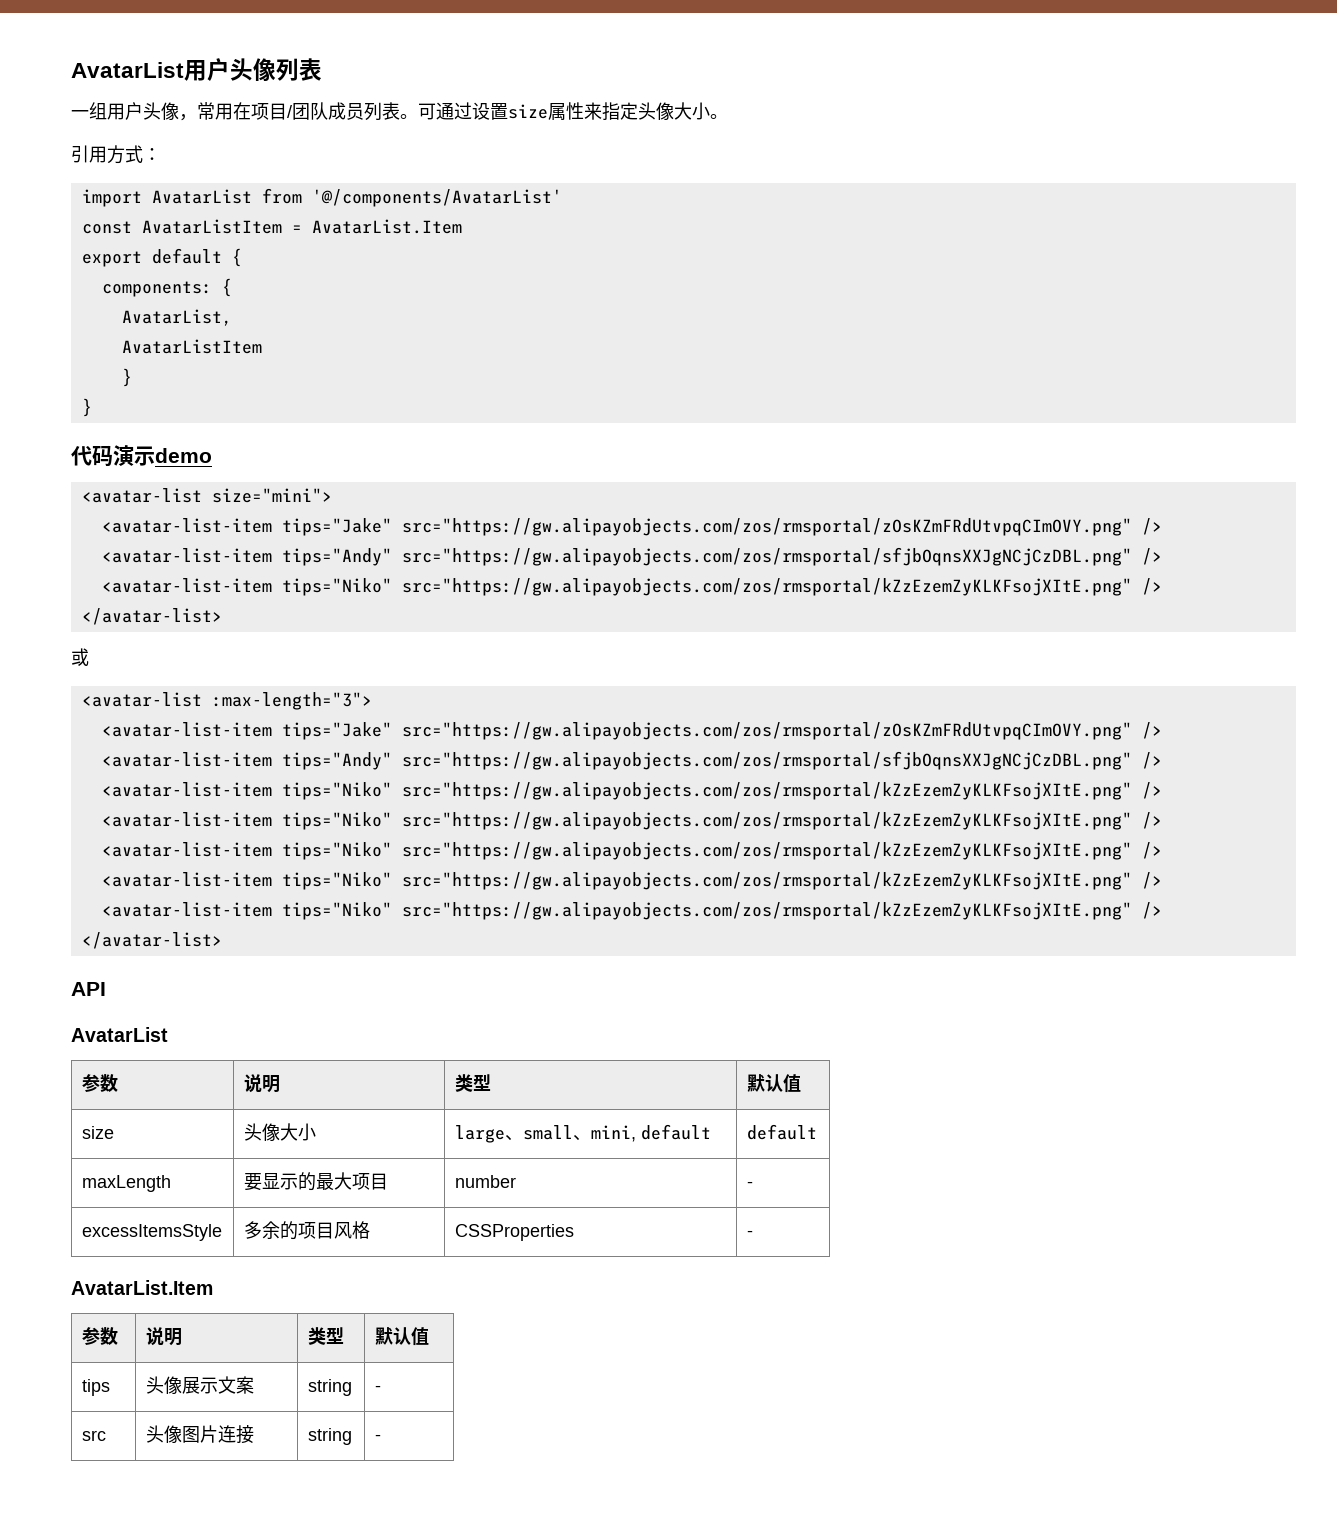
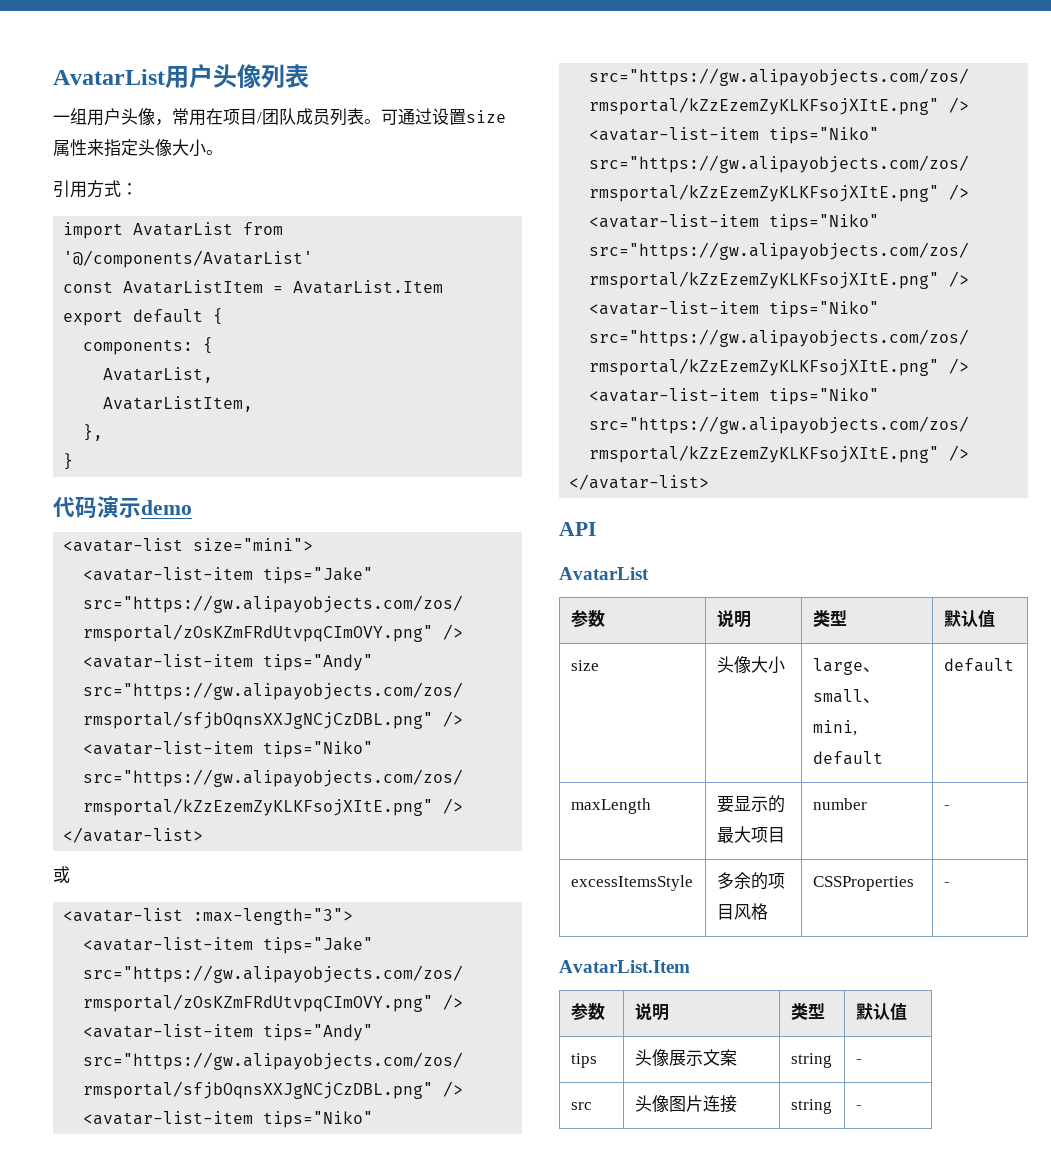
  AvatarList,
- AvatarListItem
- }
+ AvatarListItem,
+ },

